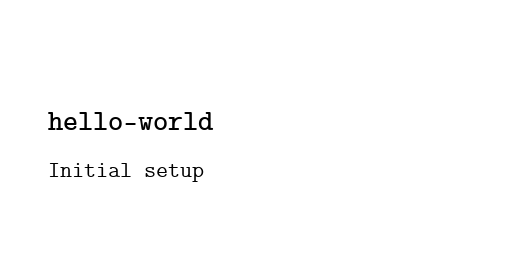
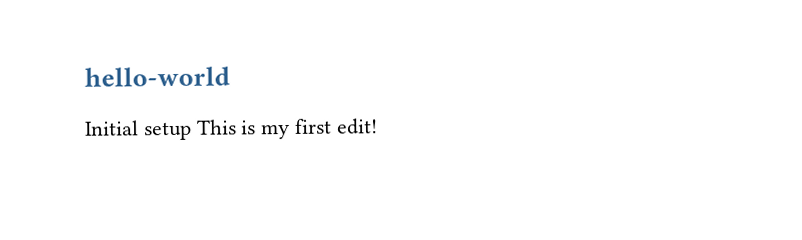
- Initial setup
+ Initial setup This is my first edit!

